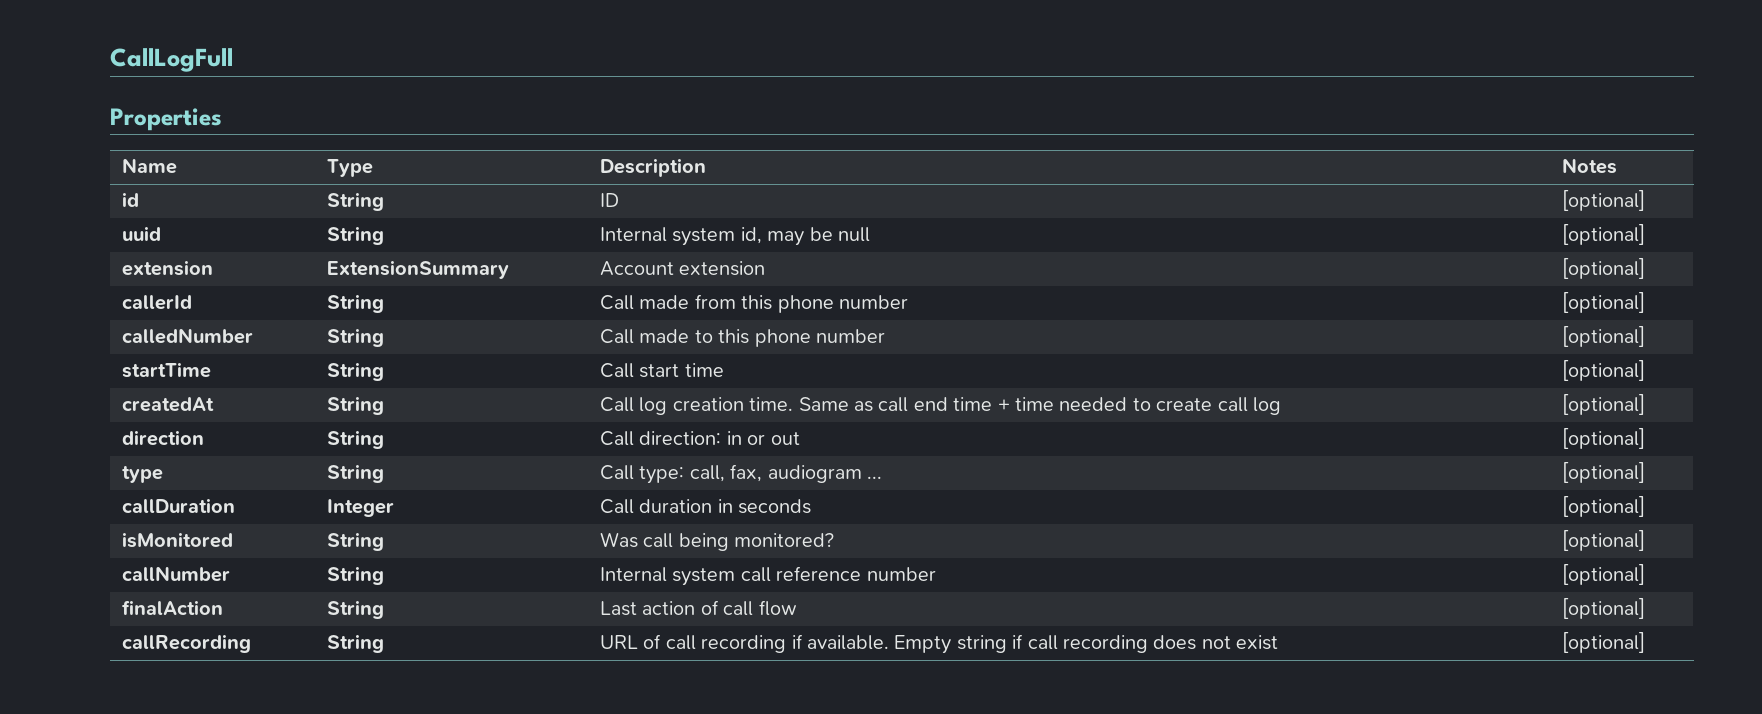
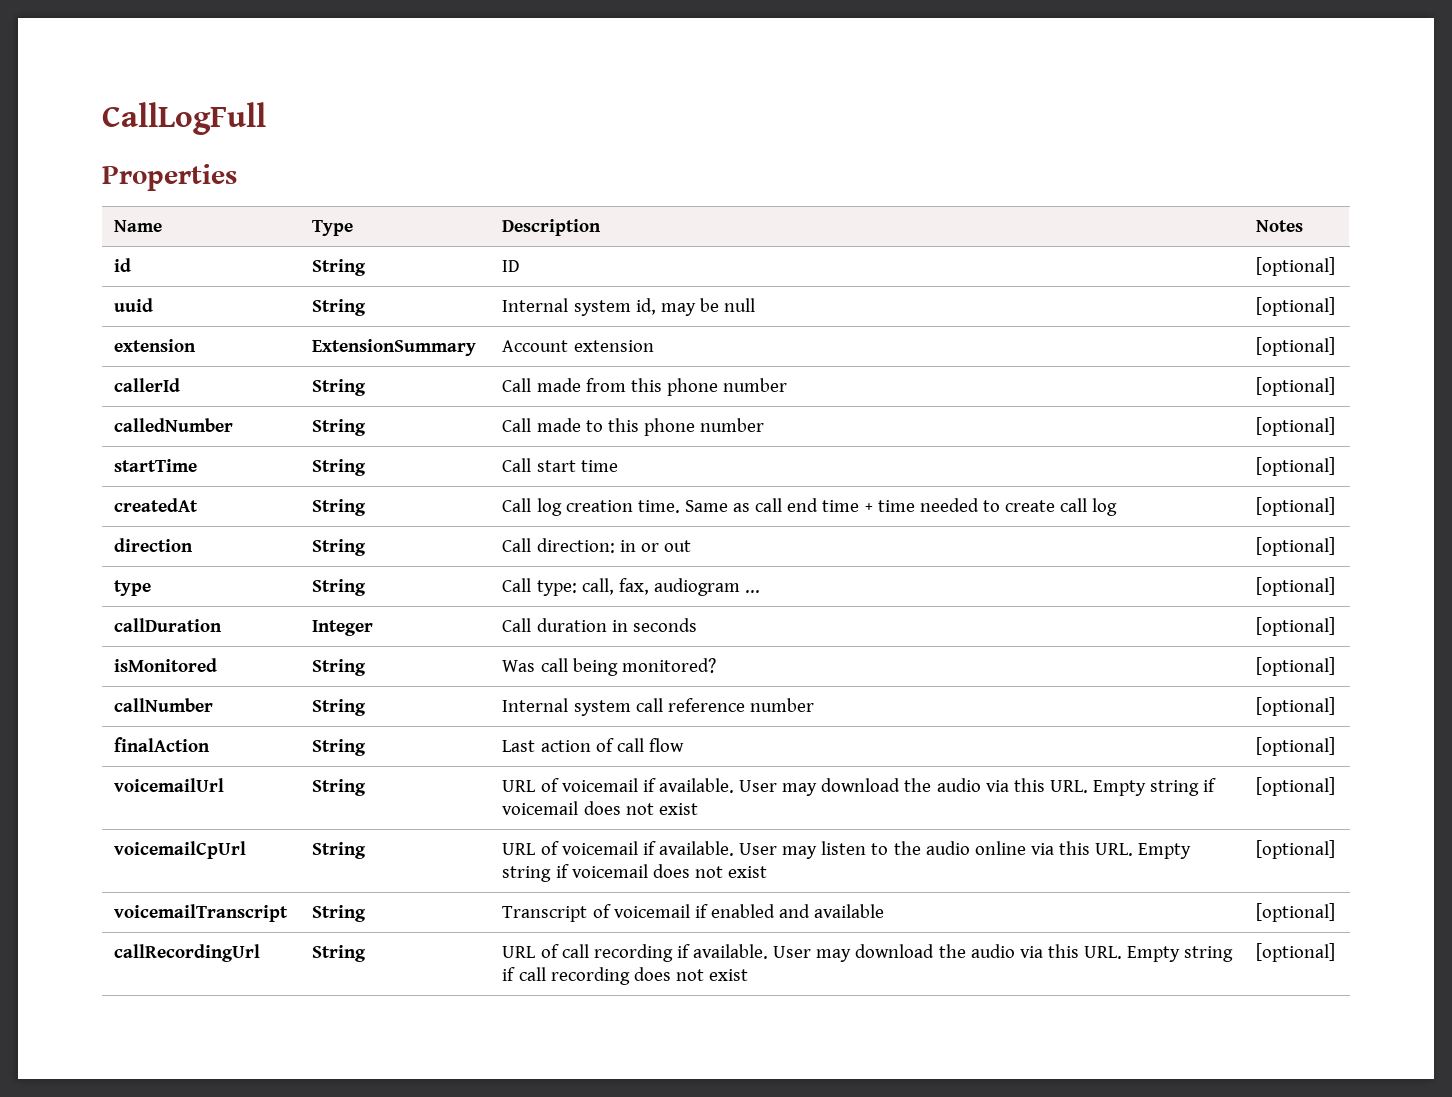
- callRecording | String | URL of call recording if available. Empty string if call recording does not exist | [optional]
+ voicemailUrl | String | URL of voicemail if available. User may download the audio via this URL. Empty string if voicemail does not exist | [optional]
+ voicemailCpUrl | String | URL of voicemail if available. User may listen to the audio online via this URL. Empty string if voicemail does not exist | [optional]
+ voicemailTranscript | String | Transcript of voicemail if enabled and available | [optional]
+ callRecordingUrl | String | URL of call recording if available. User may download the audio via this URL. Empty string if call recording does not exist | [optional]

